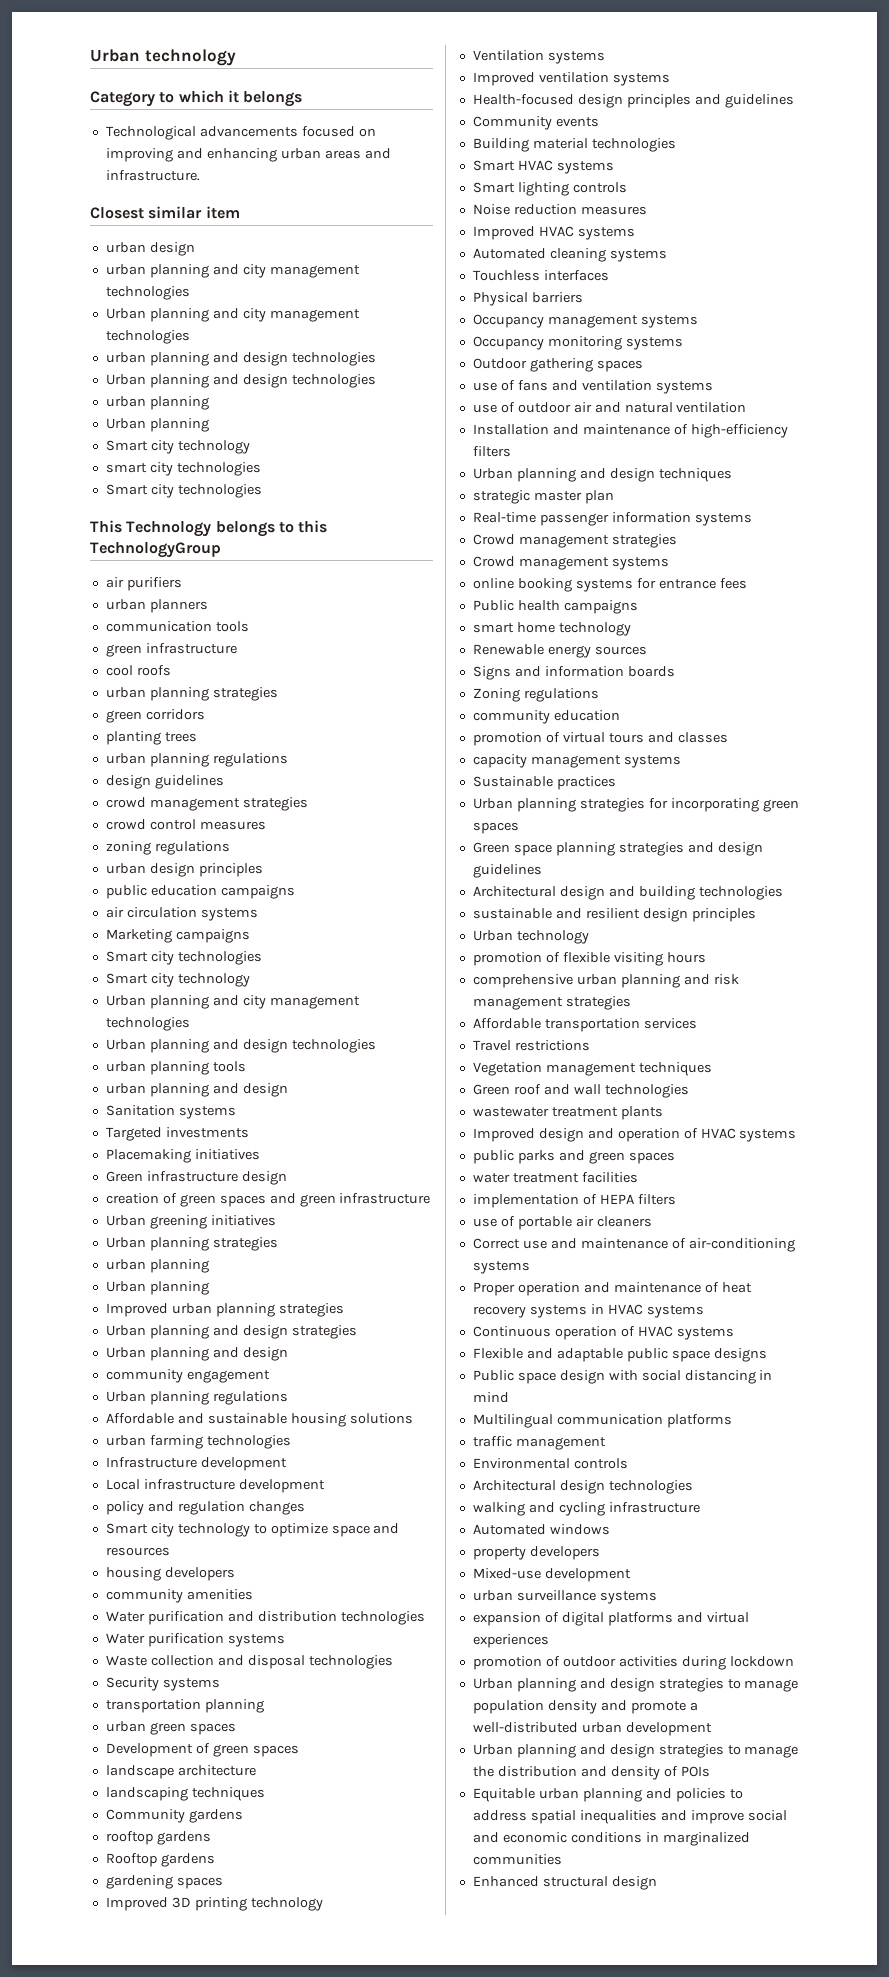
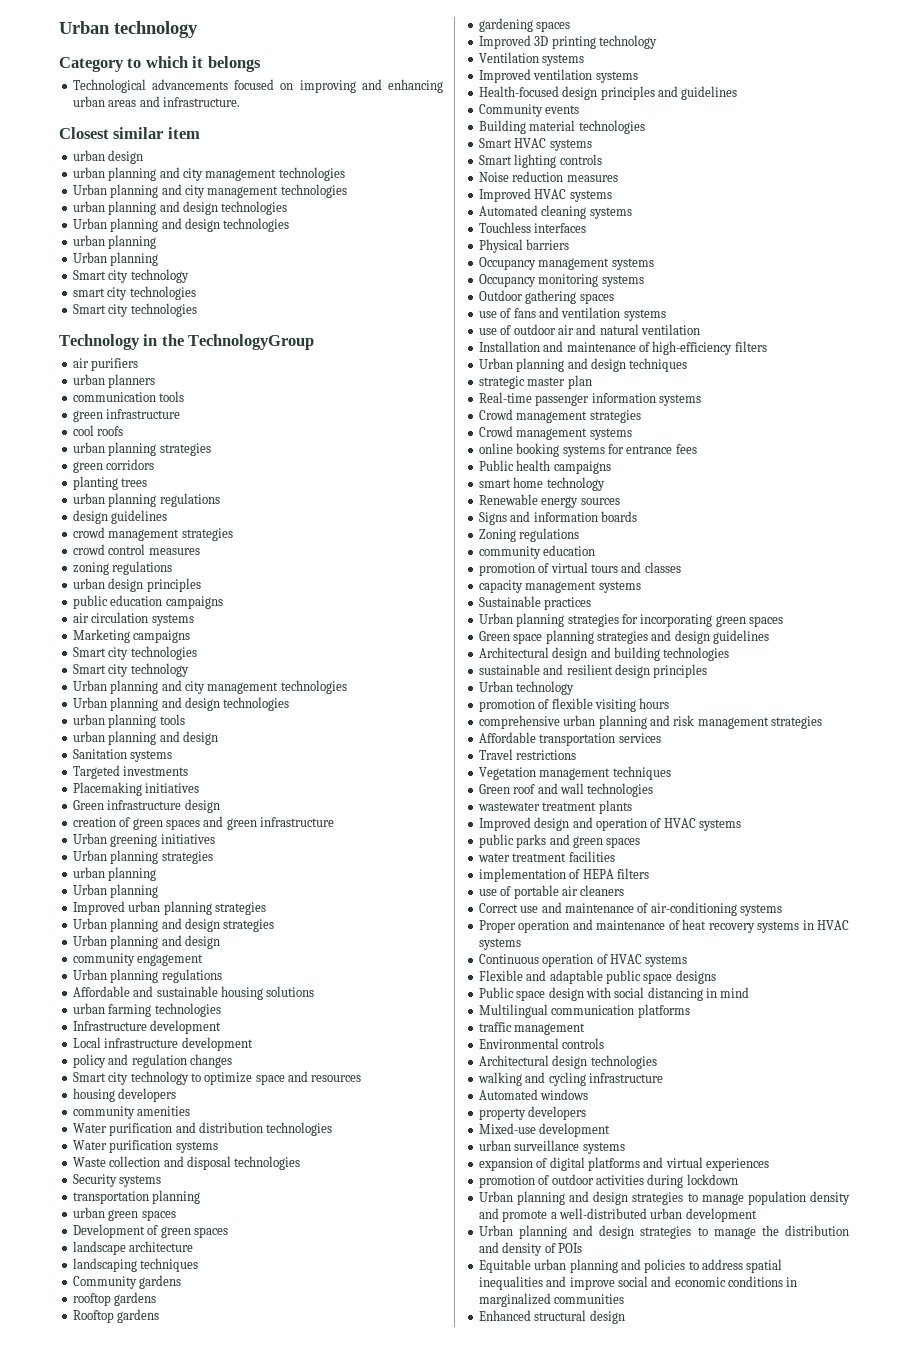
- This Technology belongs to this TechnologyGroup
+ Technology in the TechnologyGroup

